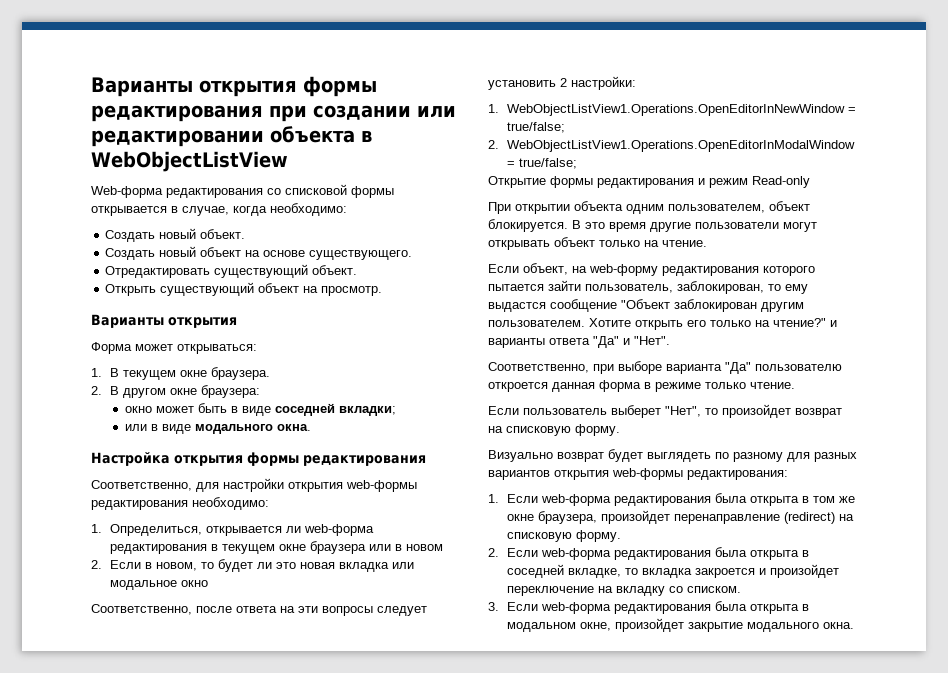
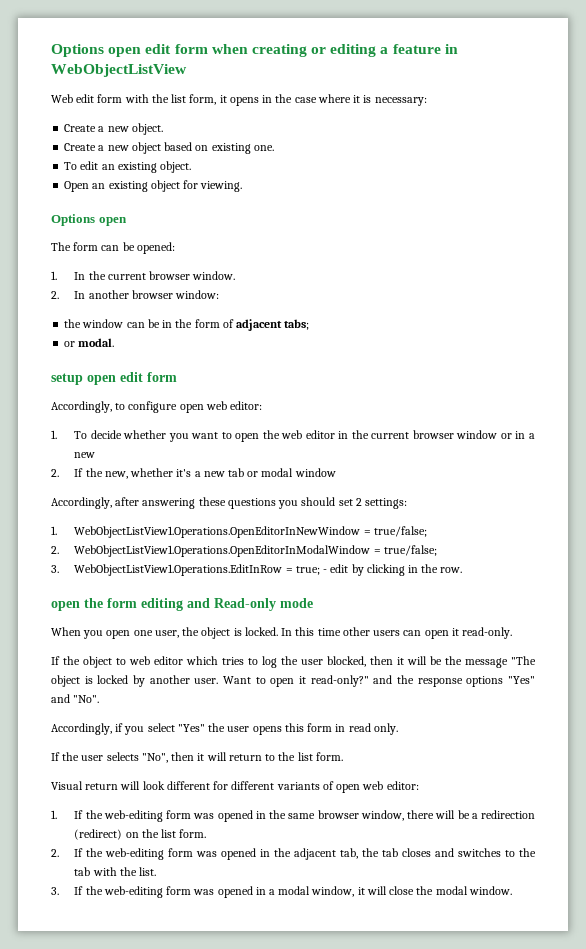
- Варианты открытия формы редактирования при создании или редактировании объекта в WebObjectListView
- Web-форма редактирования со списковой формы открывается в случае, когда необходимо:
- Создать новый объект.
- Создать новый объект на основе существующего.
- Отредактировать существующий объект.
- Открыть существующий объект на просмотр.
- Варианты открытия
- Форма может открываться:
- 1. В текущем окне браузера.
- 2. В другом окне браузера:
- окно может быть в виде соседней вкладки;
- или в виде модального окна.
- Настройка открытия формы редактирования
- Соответственно, для настройки открытия web-формы редактирования необходимо:
- 1. Определиться, открывается ли web-форма редактирования в текущем окне браузера или в новом
- 2. Если в новом, то будет ли это новая вкладка или модальное окно
- Соответственно, после ответа на эти вопросы следует установить 2 настройки:
+ Options open edit form when creating or editing a feature in WebObjectListView
+ Web edit form with the list form, it opens in the case where it is necessary:
+ Create a new object.
+ Create a new object based on existing one.
+ To edit an existing object.
+ Open an existing object for viewing.
+ Options open
+ The form can be opened:
+ 1. In the current browser window.
+ 2. In another browser window:
+ the window can be in the form of adjacent tabs;
+ or modal.
+ setup open edit form
+ Accordingly, to configure open web editor:
+ 1. To decide whether you want to open the web editor in the current browser window or in a new
+ 2. If the new, whether it's a new tab or modal window
+ Accordingly, after answering these questions you should set 2 settings:
- Открытие формы редактирования и режим Read-only
- При открытии объекта одним пользователем, объект блокируется. В это время другие пользователи могут открывать объект только на чтение.
- Если объект, на web-форму редактирования которого пытается зайти пользователь, заблокирован, то ему выдастся сообщение "Объект заблокирован другим пользователем. Хотите открыть его только на чтение?" и варианты ответа "Да" и "Нет".
- Соответственно, при выборе варианта "Да" пользователю откроется данная форма в режиме только чтение.
- Если пользователь выберет "Нет", то произойдет возврат на списковую форму.
- Визуально возврат будет выглядеть по разному для разных вариантов открытия web-формы редактирования:
- 1. Если web-форма редактирования была открыта в том же окне браузера, произойдет перенаправление (redirect) на списковую форму.
- 2. Если web-форма редактирования была открыта в соседней вкладке, то вкладка закроется и произойдет переключение на вкладку со списком.
- 3. Если web-форма редактирования была открыта в модальном окне, произойдет закрытие модального окна.
+ 3. WebObjectListView1.Operations.EditInRow = true; - edit by clicking in the row.
+ open the form editing and Read-only mode
+ When you open one user, the object is locked. In this time other users can open it read-only.
+ If the object to web editor which tries to log the user blocked, then it will be the message "The object is locked by another user. Want to open it read-only?" and the response options "Yes" and "No".
+ Accordingly, if you select "Yes" the user opens this form in read only.
+ If the user selects "No", then it will return to the list form.
+ Visual return will look different for different variants of open web editor:
+ 1. If the web-editing form was opened in the same browser window, there will be a redirection (redirect) on the list form.
+ 2. If the web-editing form was opened in the adjacent tab, the tab closes and switches to the tab with the list.
+ 3. If the web-editing form was opened in a modal window, it will close the modal window.

